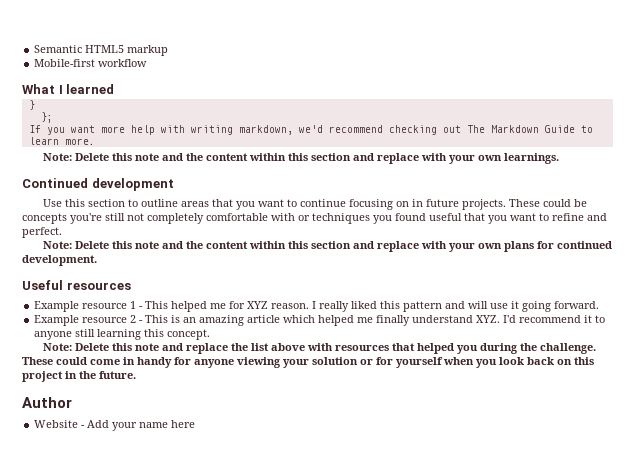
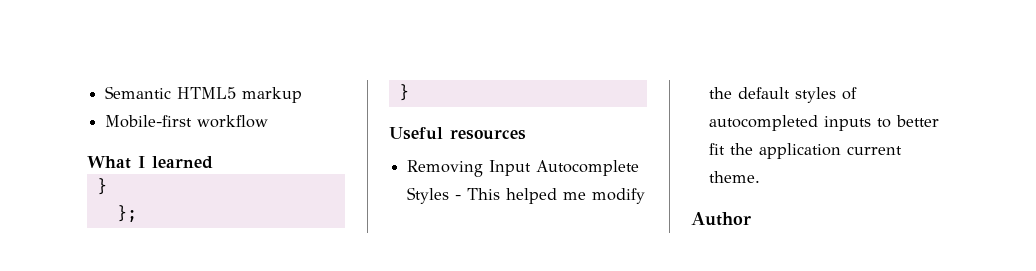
  };
- If you want more help with writing markdown, we'd recommend checking out The Markdown Guide to learn more.
- Note: Delete this note and the content within this section and replace with your own learnings.
- Continued development
- Use this section to outline areas that you want to continue focusing on in future projects. These could be concepts you're still not completely comfortable with or techniques you found useful that you want to refine and perfect.
- Note: Delete this note and the content within this section and replace with your own plans for continued development.
+ }
  Useful resources
- Example resource 1 - This helped me for XYZ reason. I really liked this pattern and will use it going forward.
- Example resource 2 - This is an amazing article which helped me finally understand XYZ. I'd recommend it to anyone still learning this concept.
- Note: Delete this note and replace the list above with resources that helped you during the challenge. These could come in handy for anyone viewing your solution or for yourself when you look back on this project in the future.
+ Removing Input Autocomplete Styles - This helped me modify the default styles of autocompleted inputs to better fit the application current theme.
  Author
- Website - Add your name here

